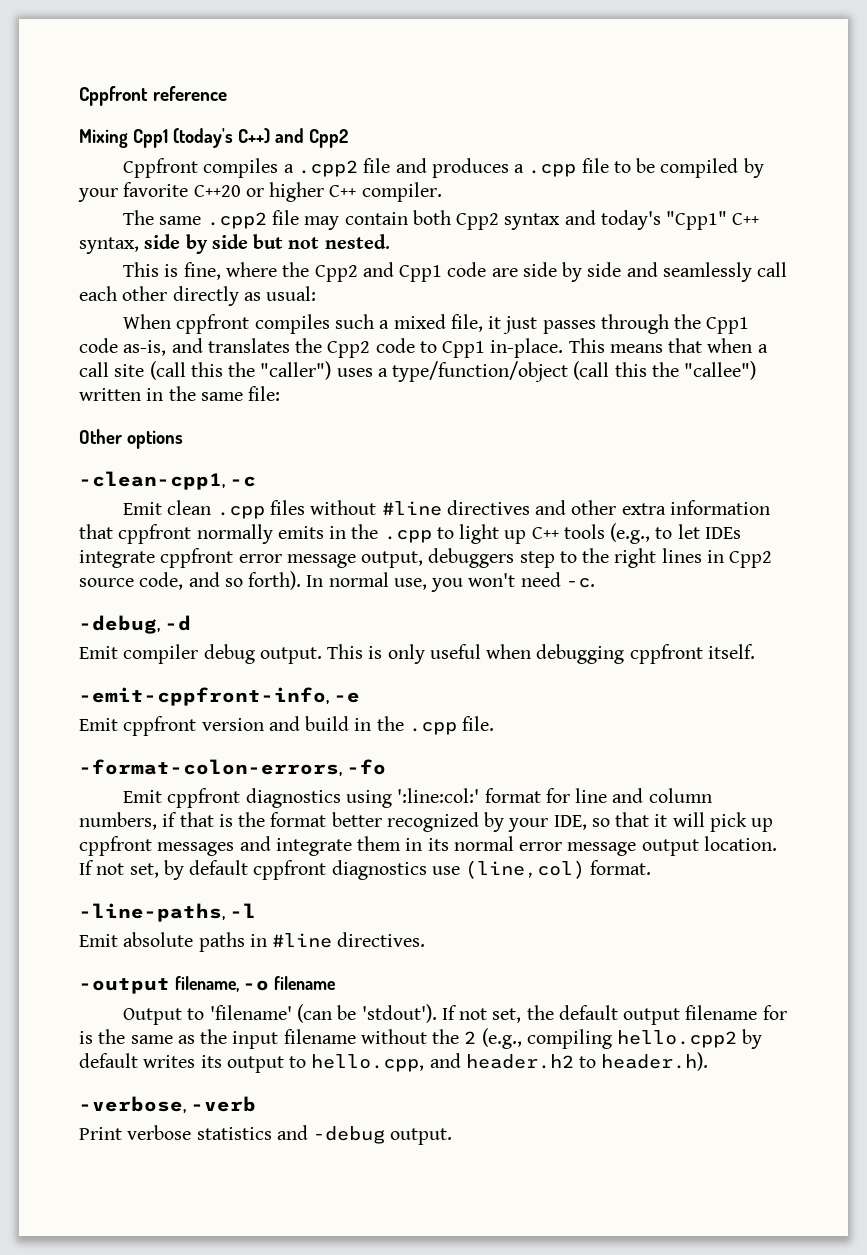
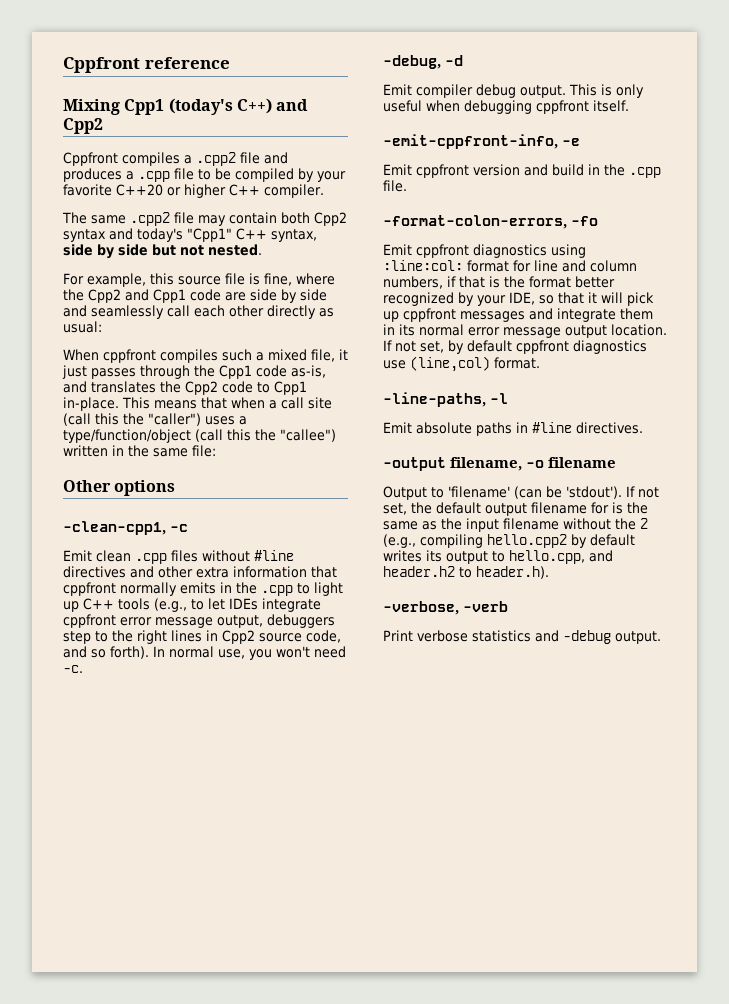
- This is fine, where the Cpp2 and Cpp1 code are side by side and seamlessly call each other directly as usual:
+ For example, this source file is fine, where the Cpp2 and Cpp1 code are side by side and seamlessly call each other directly as usual:
- Emit cppfront diagnostics using ':line:col:' format for line and column numbers, if that is the format better recognized by your IDE, so that it will pick up cppfront messages and integrate them in its normal error message output location.
+ Emit cppfront diagnostics using :line:col: format for line and column numbers, if that is the format better recognized by your IDE, so that it will pick up cppfront messages and integrate them in its normal error message output location.

